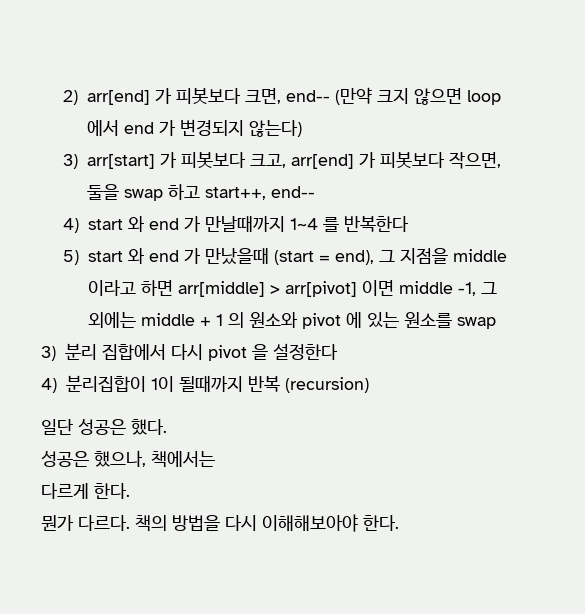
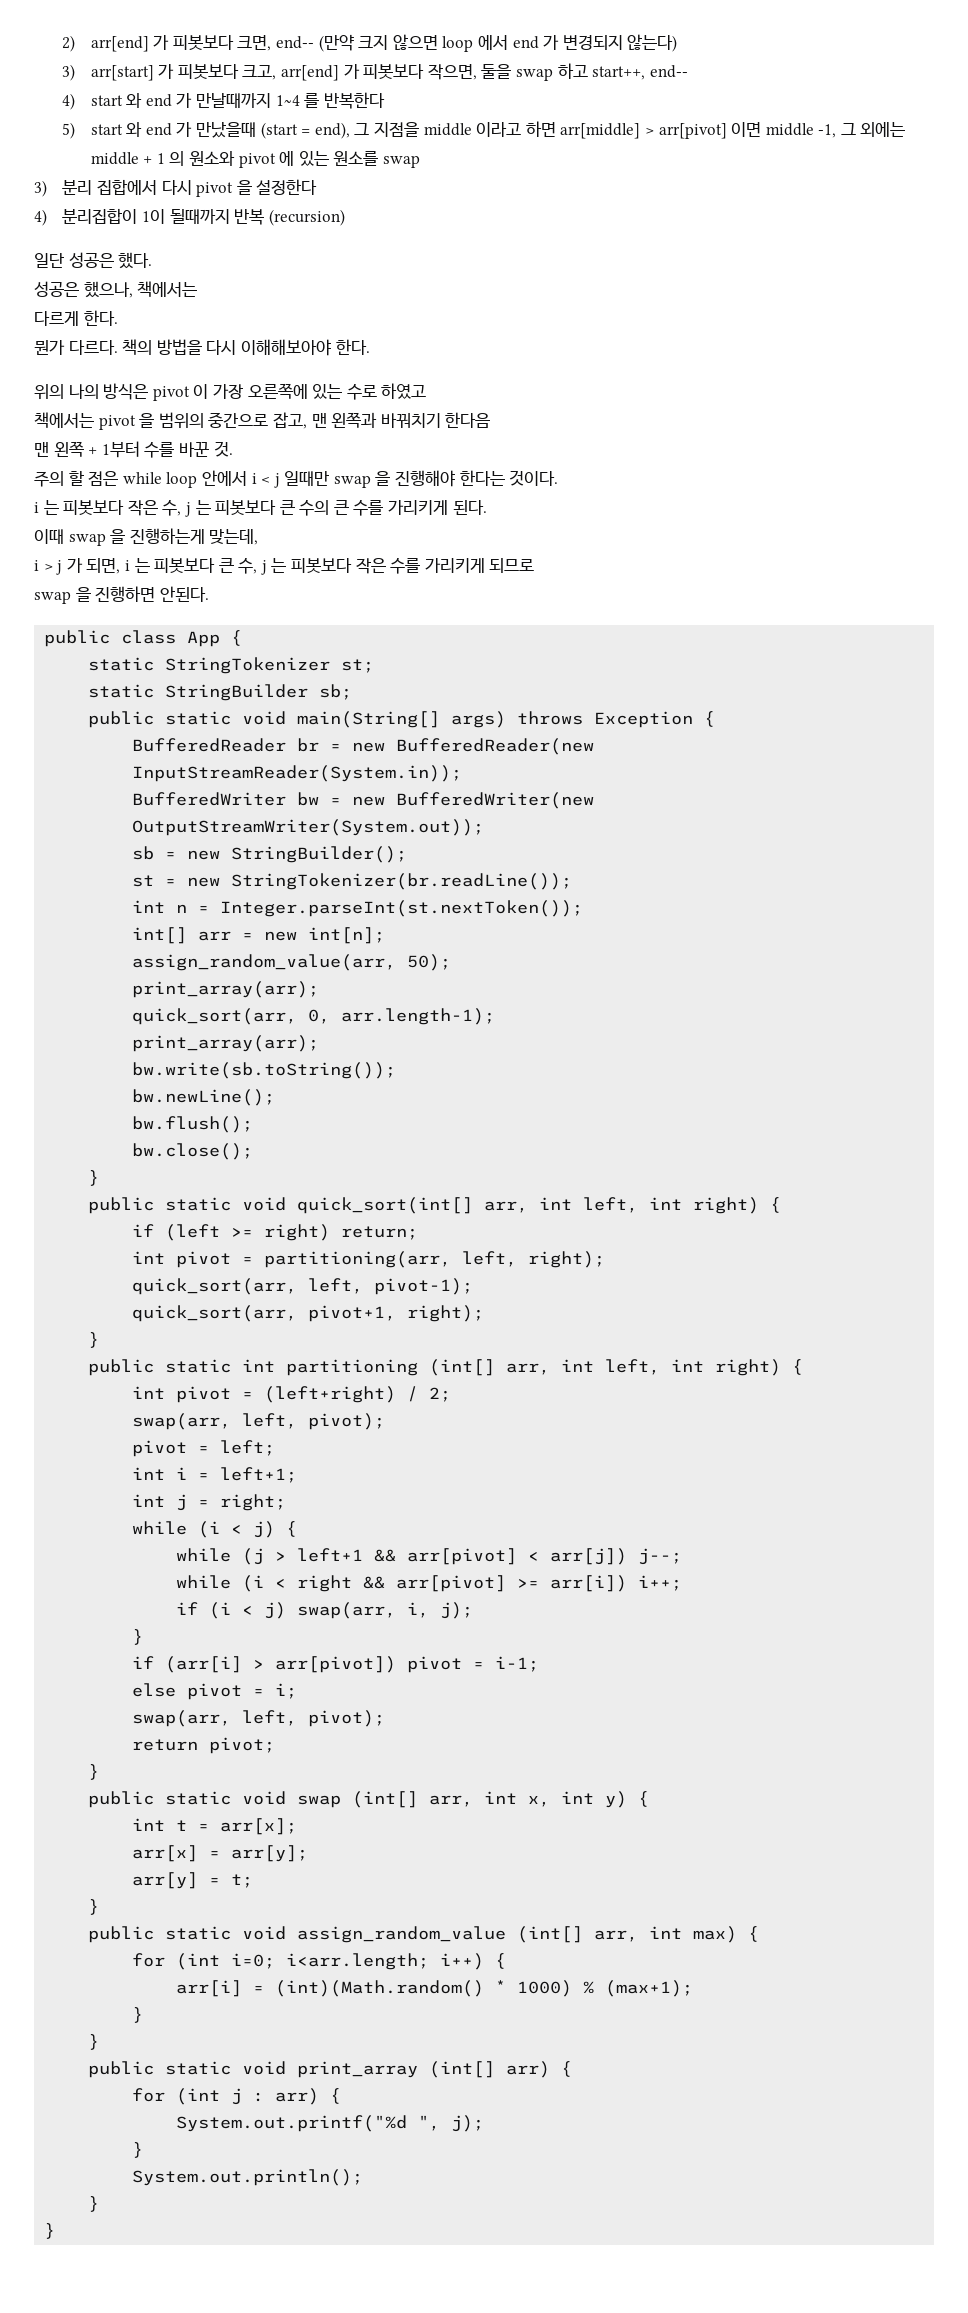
+ 위의 나의 방식은 pivot 이 가장 오른쪽에 있는 수로 하였고
+ 책에서는 pivot 을 범위의 중간으로 잡고, 맨 왼쪽과 바꿔치기 한다음
+ 맨 왼쪽 + 1부터 수를 바꾼 것.
+ 주의 할 점은 while loop 안에서 i < j 일때만 swap 을 진행해야 한다는 것이다.
+ i 는 피봇보다 작은 수, j 는 피봇보다 큰 수의 큰 수를 가리키게 된다.
+ 이때 swap 을 진행하는게 맞는데,
+ i > j 가 되면, i 는 피봇보다 큰 수, j 는 피봇보다 작은 수를 가리키게 되므로
+ swap 을 진행하면 안된다.
+ public class App {
+ static StringTokenizer st;
+ static StringBuilder sb;
+ public static void main(String[] args) throws Exception {
+ BufferedReader br = new BufferedReader(new InputStreamReader(System.in));
+ BufferedWriter bw = new BufferedWriter(new OutputStreamWriter(System.out));
+ sb = new StringBuilder();
+ st = new StringTokenizer(br.readLine());
+ int n = Integer.parseInt(st.nextToken());
+ int[] arr = new int[n];
+ assign_random_value(arr, 50);
+ print_array(arr);
+ quick_sort(arr, 0, arr.length-1);
+ print_array(arr);
+ bw.write(sb.toString());
+ bw.newLine();
+ bw.flush();
+ bw.close();
+ }
+ public static void quick_sort(int[] arr, int left, int right) {
+ if (left >= right) return;
+ int pivot = partitioning(arr, left, right);
+ quick_sort(arr, left, pivot-1);
+ quick_sort(arr, pivot+1, right);
+ }
+ public static int partitioning (int[] arr, int left, int right) {
+ int pivot = (left+right) / 2;
+ swap(arr, left, pivot);
+ pivot = left;
+ int i = left+1;
+ int j = right;
+ while (i < j) {
+ while (j > left+1 && arr[pivot] < arr[j]) j--;
+ while (i < right && arr[pivot] >= arr[i]) i++;
+ if (i < j) swap(arr, i, j);
+ }
+ if (arr[i] > arr[pivot]) pivot = i-1;
+ else pivot = i;
+ swap(arr, left, pivot);
+ return pivot;
+ }
+ public static void swap (int[] arr, int x, int y) {
+ int t = arr[x];
+ arr[x] = arr[y];
+ arr[y] = t;
+ }
+ public static void assign_random_value (int[] arr, int max) {
+ for (int i=0; i<arr.length; i++) {
+ arr[i] = (int)(Math.random() * 1000) % (max+1);
+ }
+ }
+ public static void print_array (int[] arr) {
+ for (int j : arr) {
+ System.out.printf("%d ", j);
+ }
+ System.out.println();
+ }
+ }

